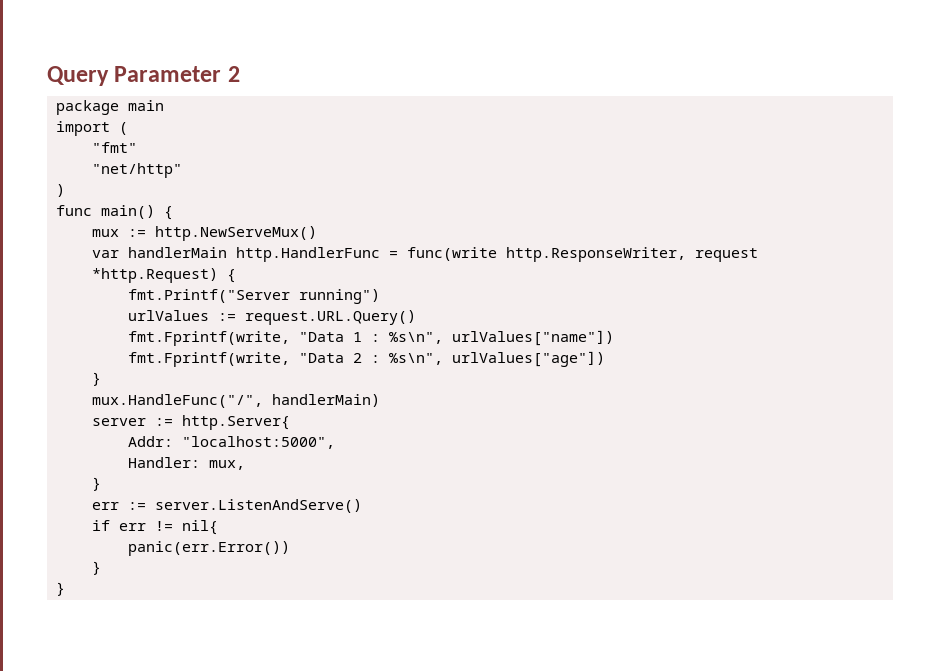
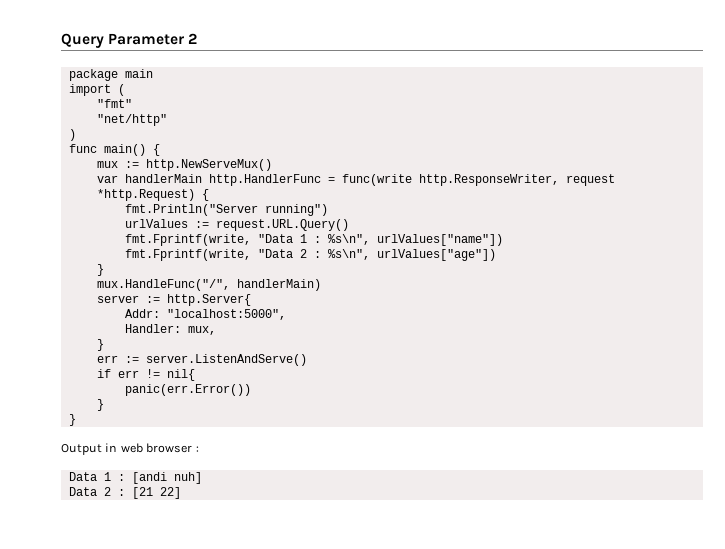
- fmt.Printf("Server running")
+ fmt.Println("Server running")
+ Output in web browser :
+ Data 1 : [andi nuh]
+ Data 2 : [21 22]

